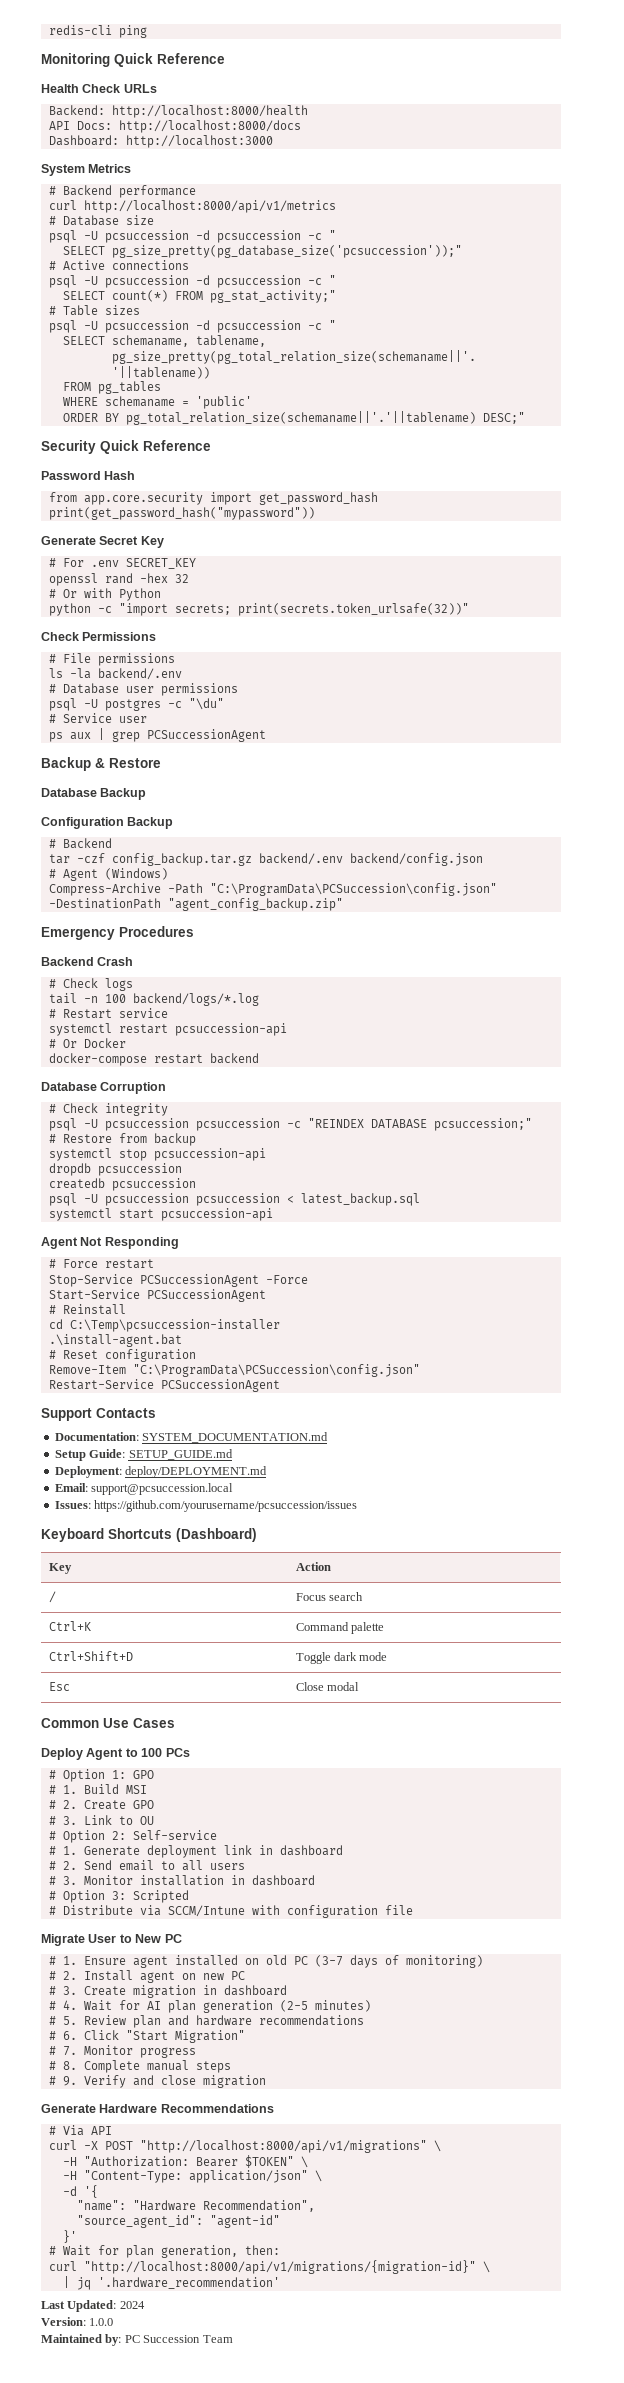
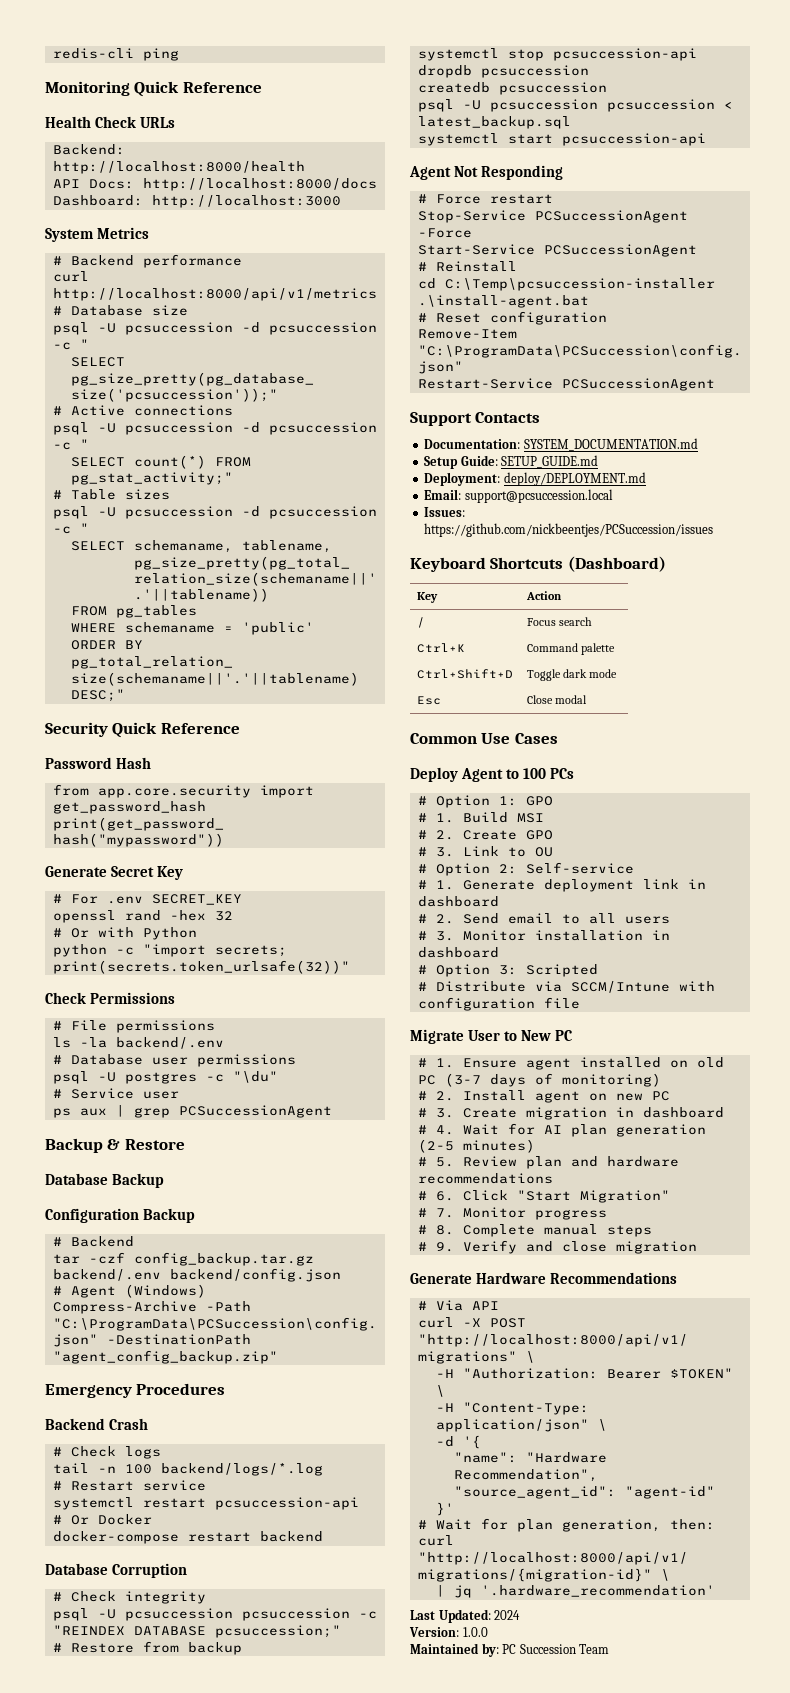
- Issues: https://github.com/yourusername/pcsuccession/issues
+ Issues: https://github.com/nickbeentjes/PCSuccession/issues

